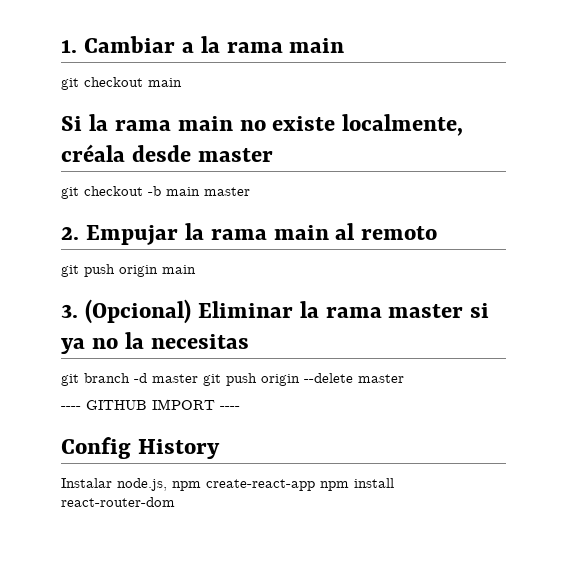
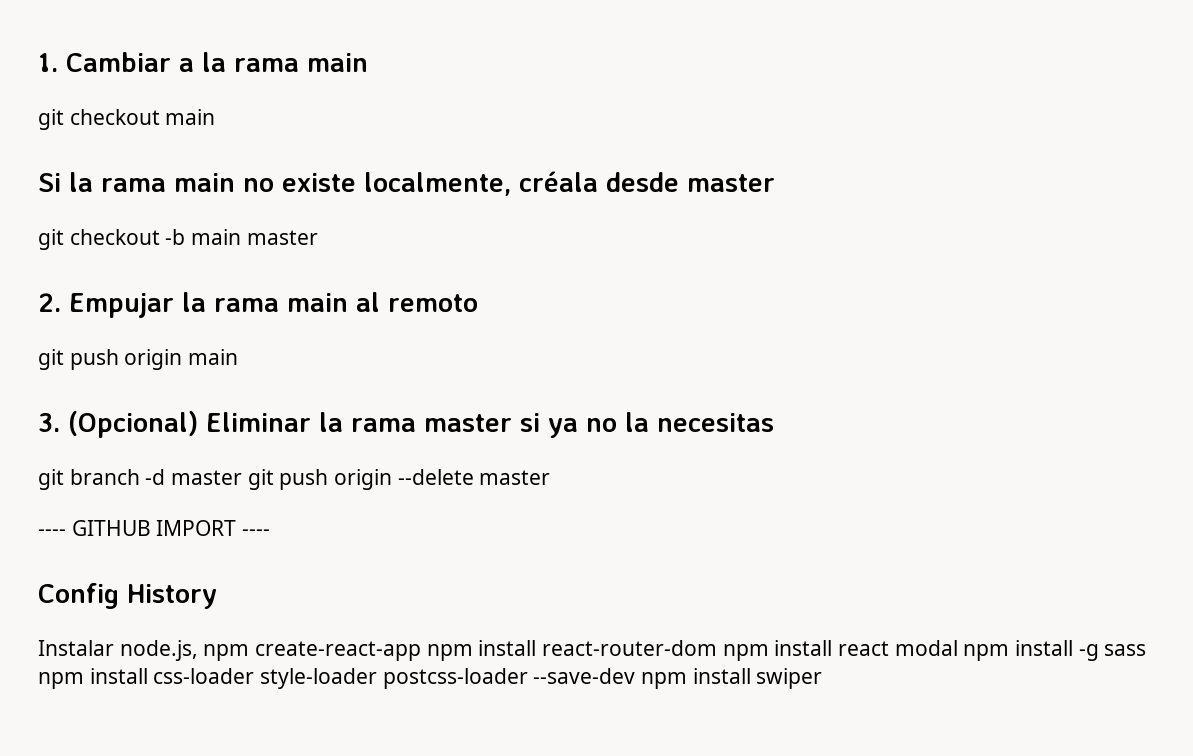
- Instalar node.js, npm create-react-app npm install react-router-dom
+ Instalar node.js, npm create-react-app npm install react-router-dom npm install react modal npm install -g sass npm install css-loader style-loader postcss-loader --save-dev npm install swiper

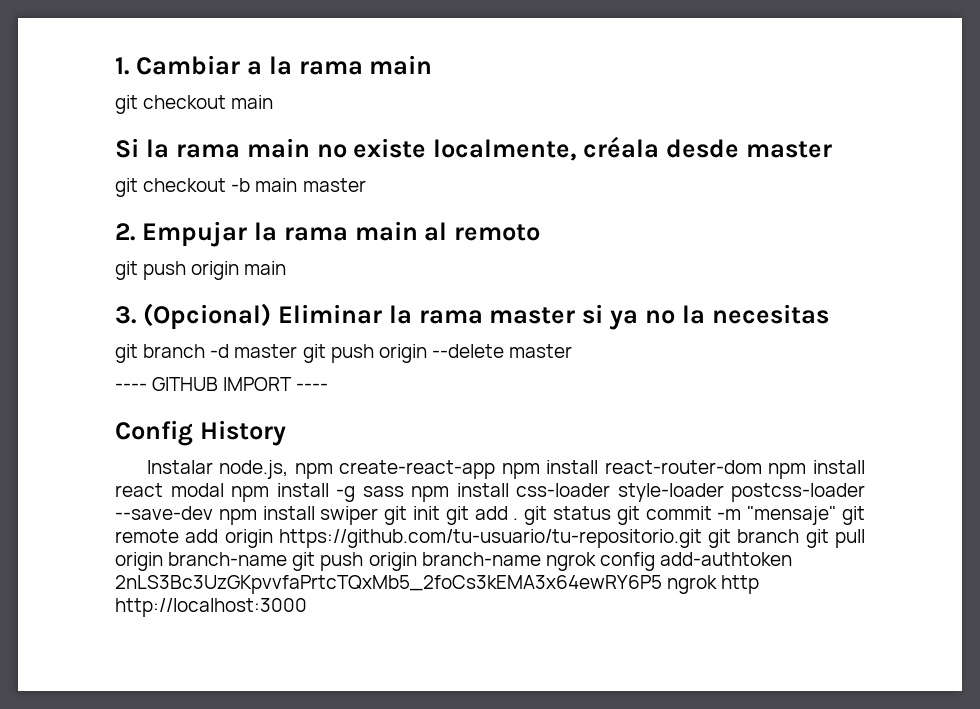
- Instalar node.js, npm create-react-app npm install react-router-dom npm install react modal npm install -g sass npm install css-loader style-loader postcss-loader --save-dev npm install swiper
+ Instalar node.js, npm create-react-app npm install react-router-dom npm install react modal npm install -g sass npm install css-loader style-loader postcss-loader --save-dev npm install swiper git init git add . git status git commit -m "mensaje" git remote add origin https://github.com/tu-usuario/tu-repositorio.git git branch git pull origin branch-name git push origin branch-name ngrok config add-authtoken 2nLS3Bc3UzGKpvvfaPrtcTQxMb5_2foCs3kEMA3x64ewRY6P5 ngrok http http://localhost:3000

